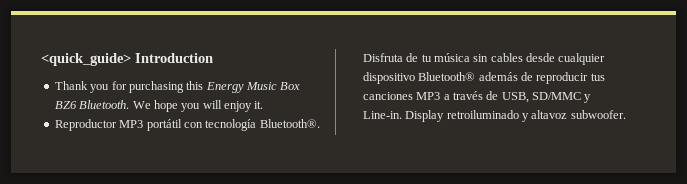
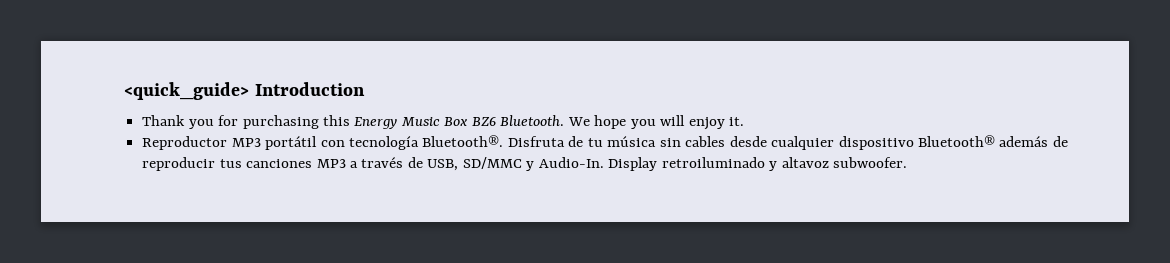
- Disfruta de tu música sin cables desde cualquier dispositivo Bluetooth® además de reproducir tus canciones MP3 a través de USB, SD/MMC y Line-in.
+ Disfruta de tu música sin cables desde cualquier dispositivo Bluetooth® además de reproducir tus canciones MP3 a través de USB, SD/MMC y Audio-In.

